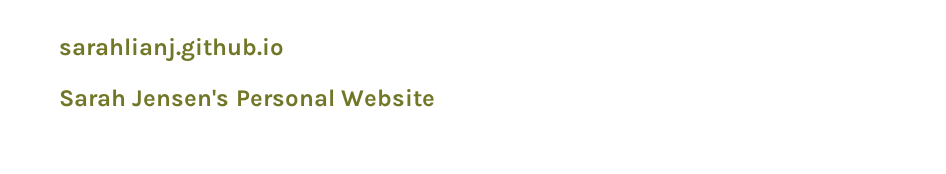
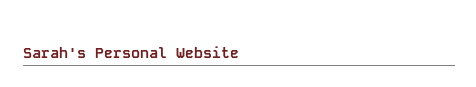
- sarahlianj.github.io
- Sarah Jensen's Personal Website
+ Sarah's Personal Website

